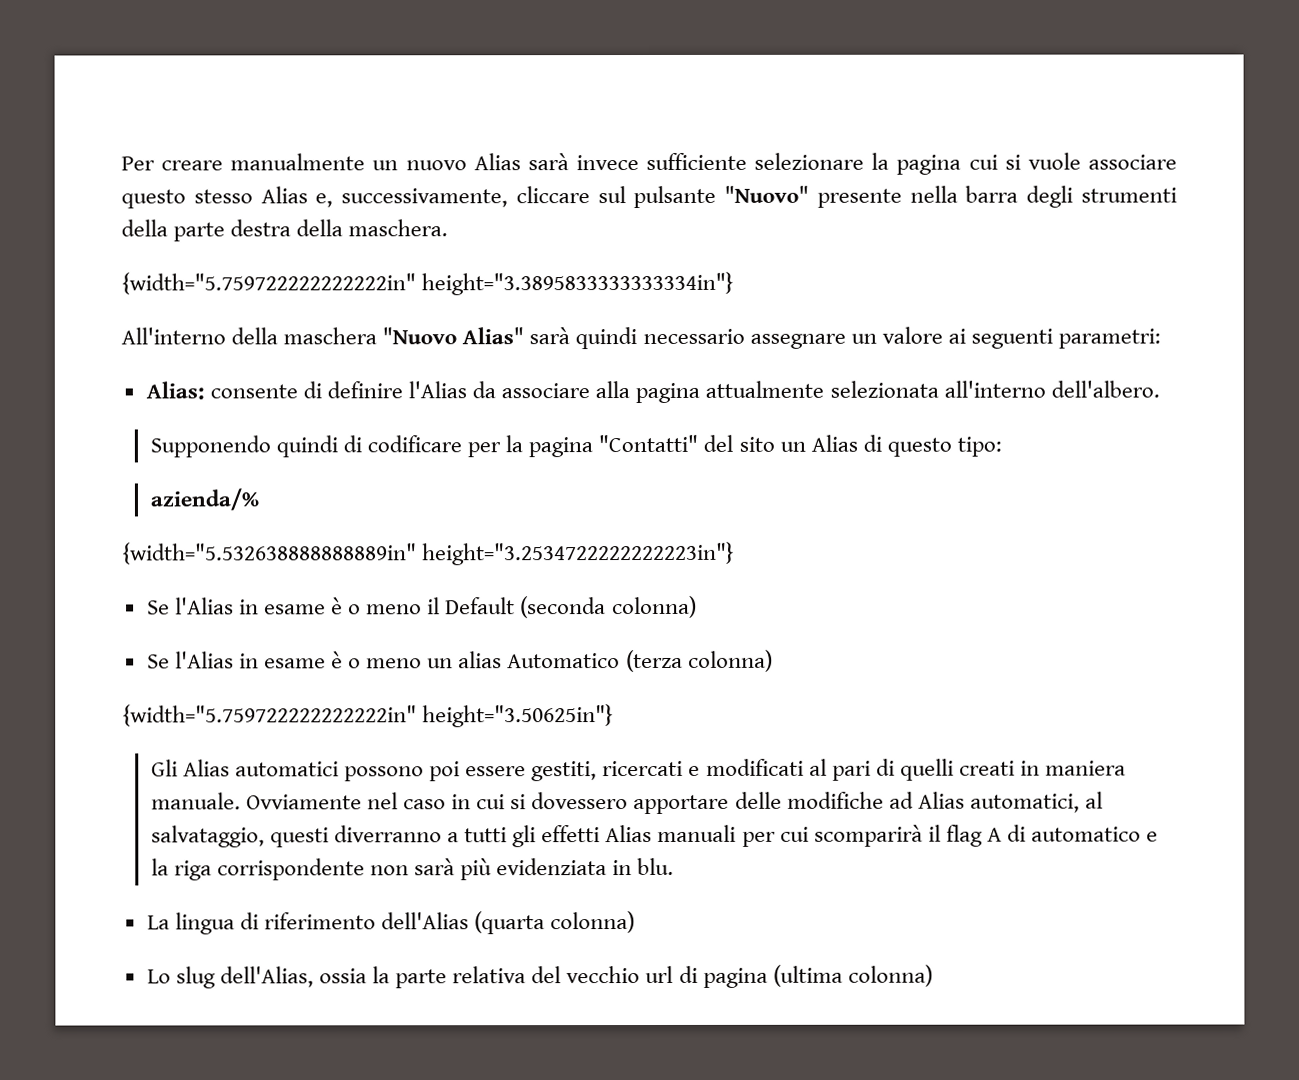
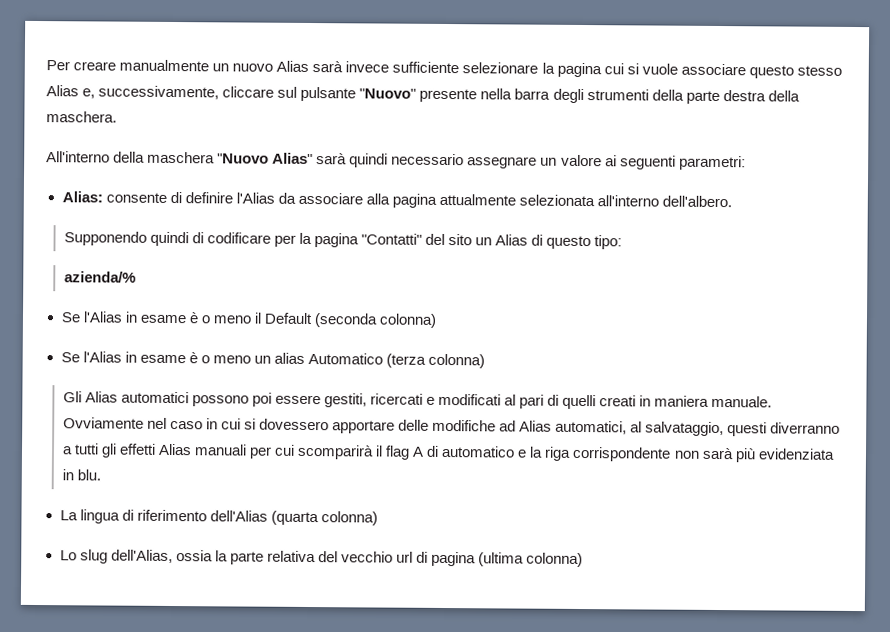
- {width="5.759722222222222in" height="3.3895833333333334in"}
- {width="5.532638888888889in" height="3.2534722222222223in"}
- {width="5.759722222222222in" height="3.50625in"}

